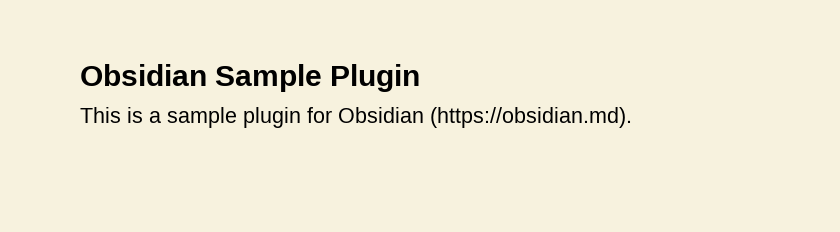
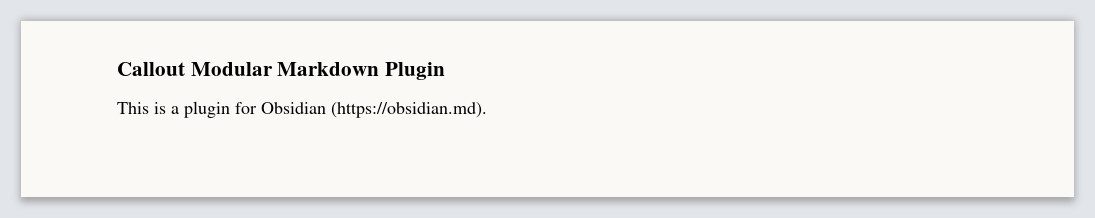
- Obsidian Sample Plugin
+ Callout Modular Markdown Plugin
- This is a sample plugin for Obsidian (https://obsidian.md).
+ This is a plugin for Obsidian (https://obsidian.md).

